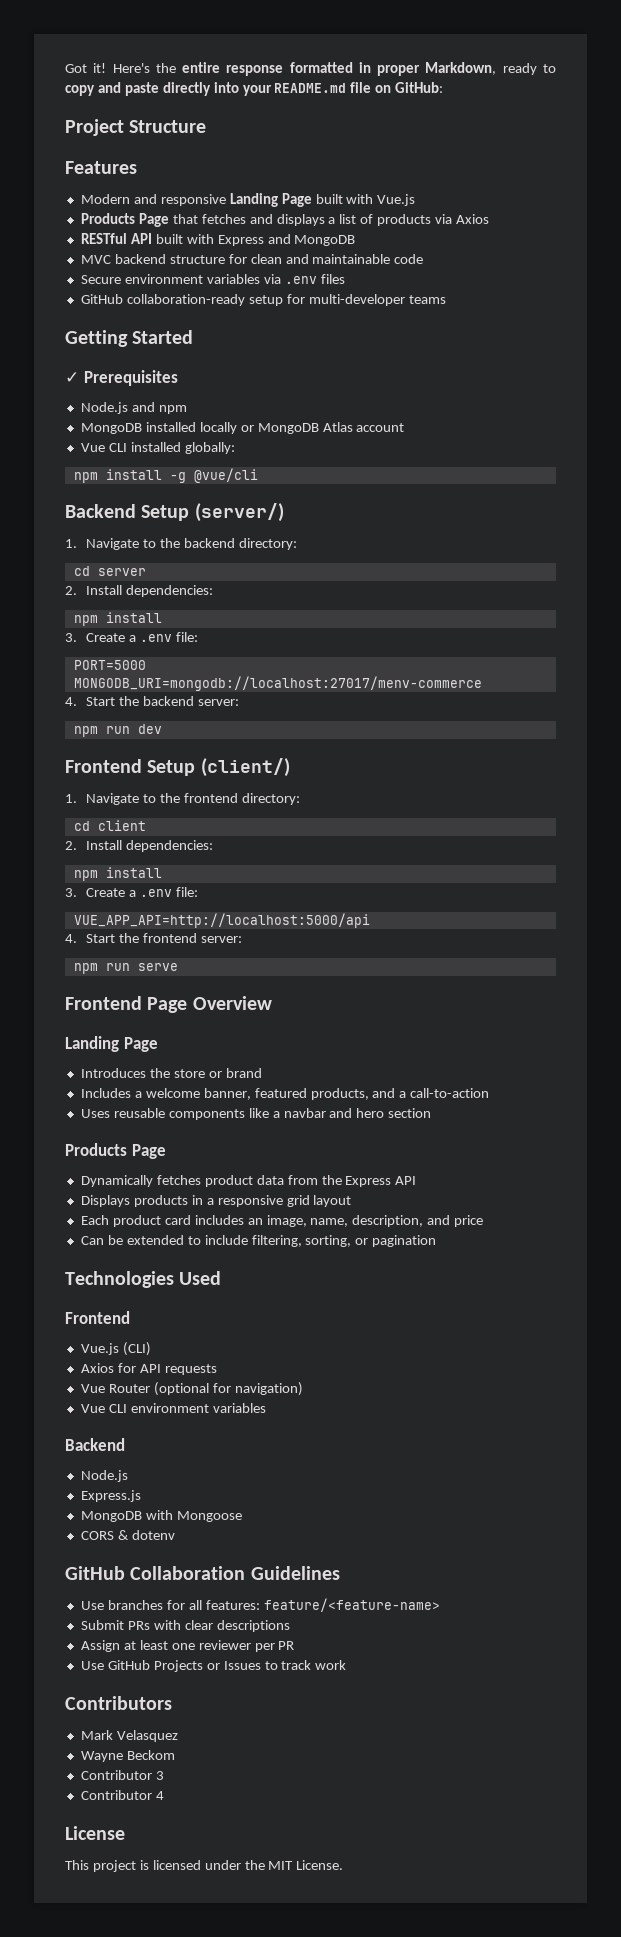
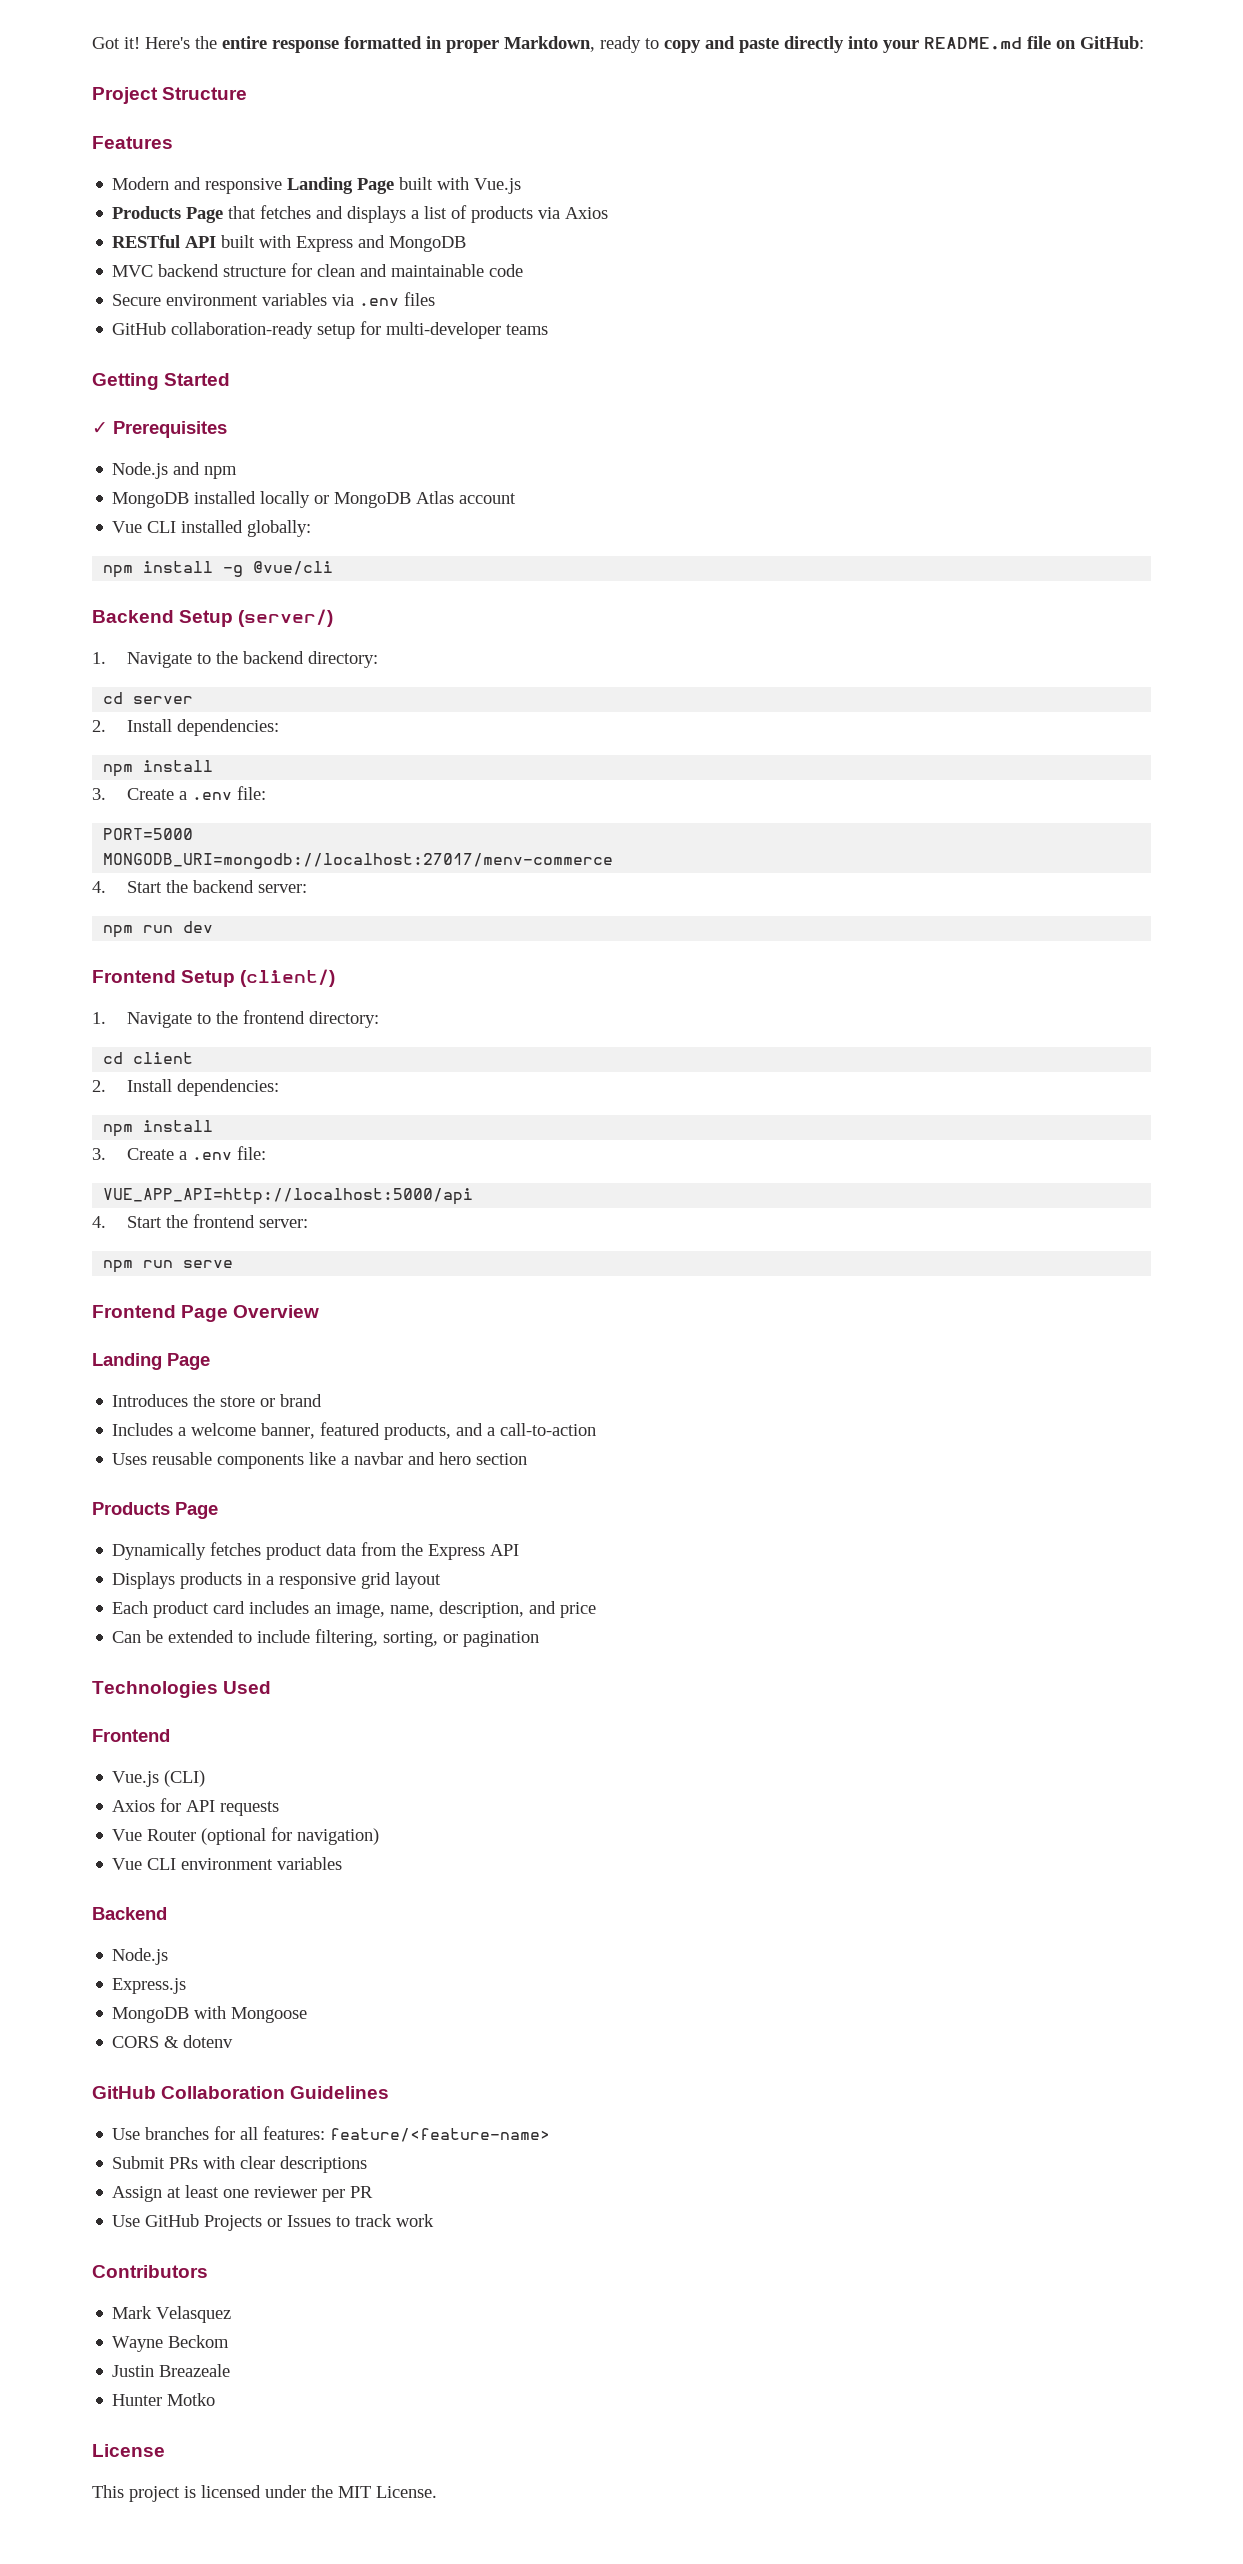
- Contributor 3
- Contributor 4
+ Justin Breazeale
+ Hunter Motko

